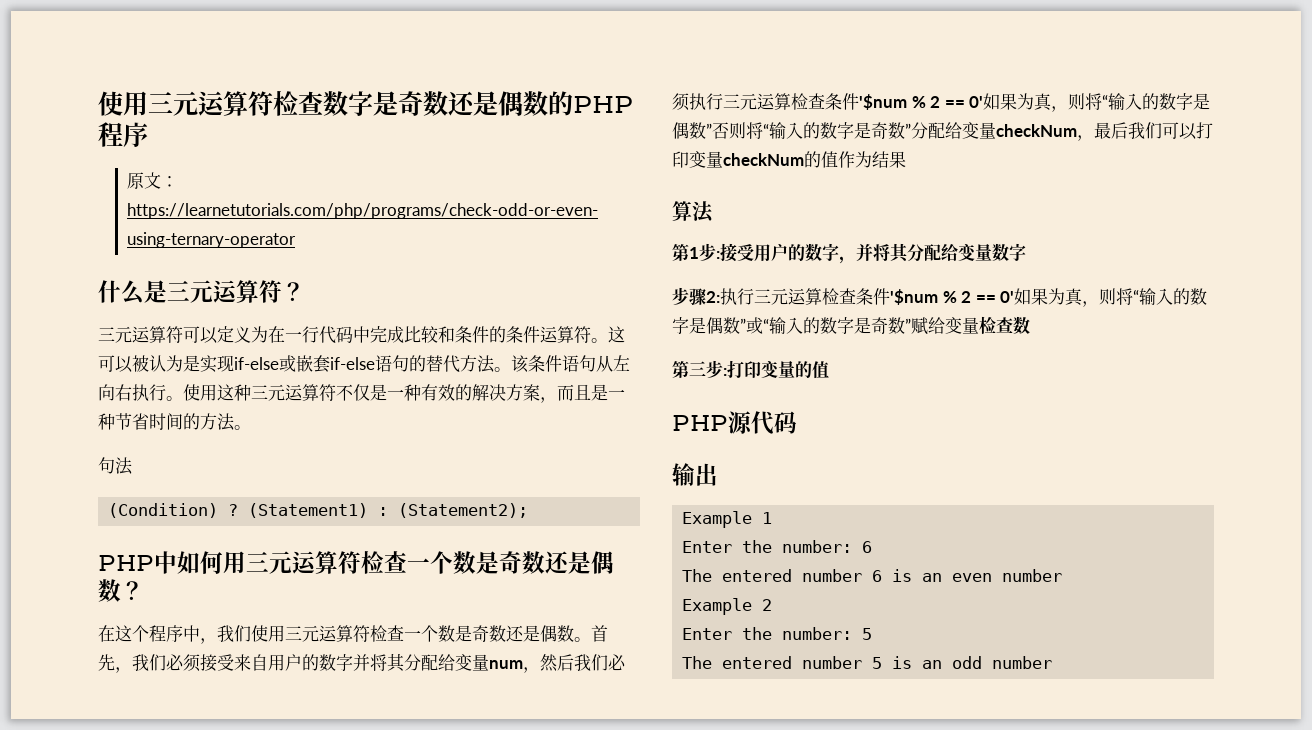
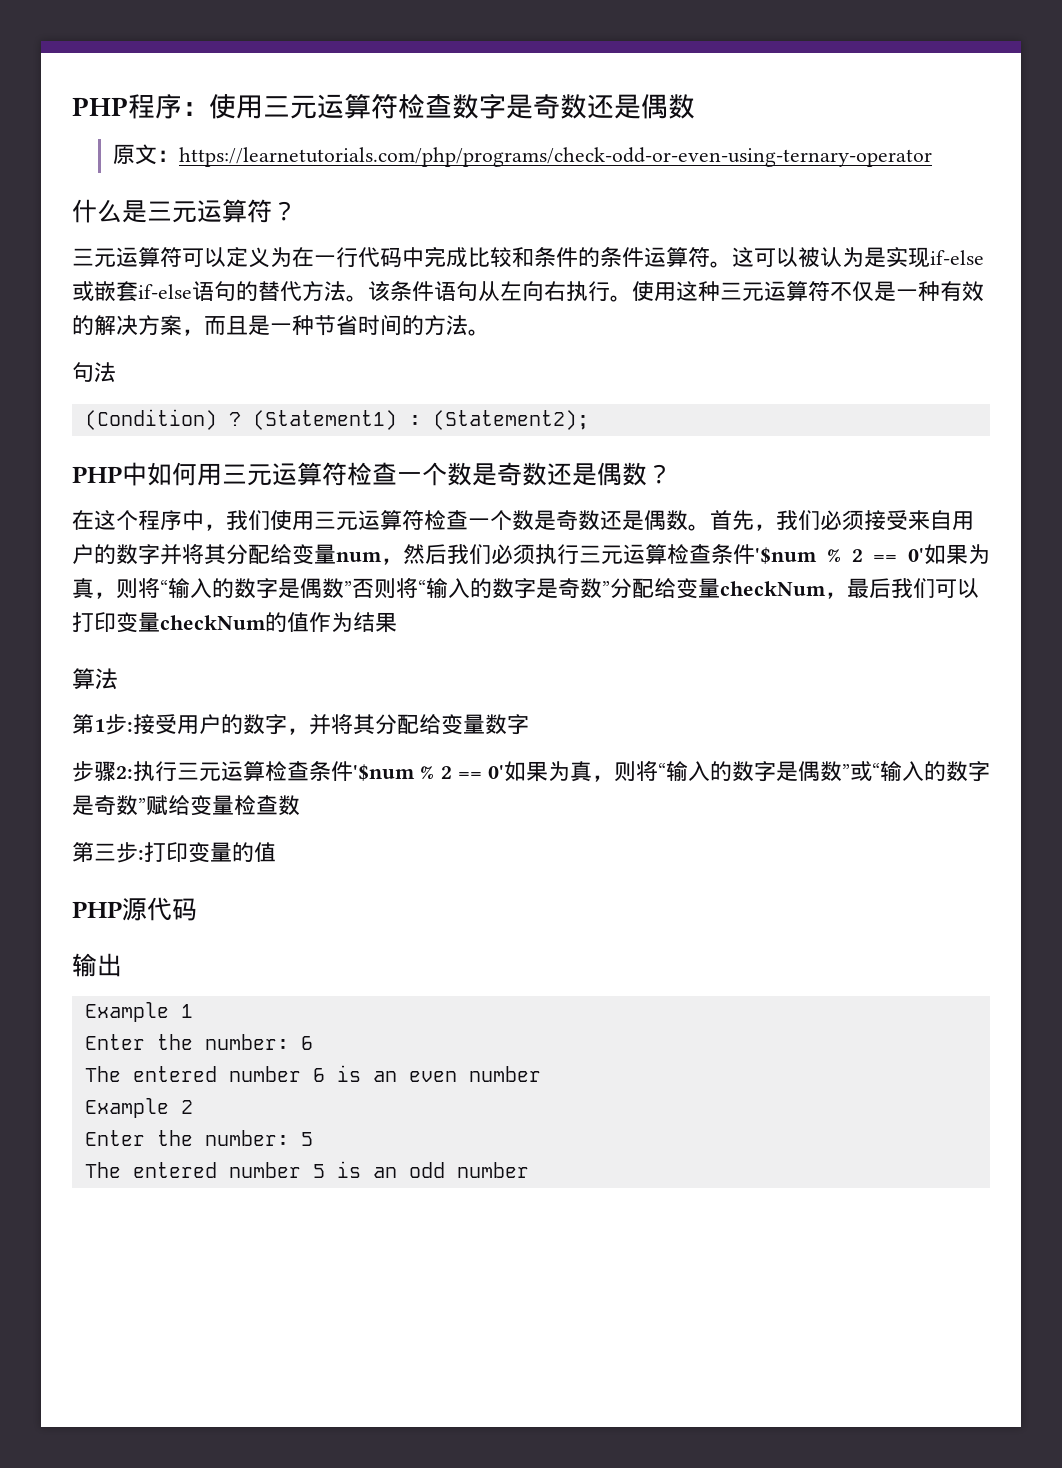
- 使用三元运算符检查数字是奇数还是偶数的PHP程序
+ PHP程序：使用三元运算符检查数字是奇数还是偶数

